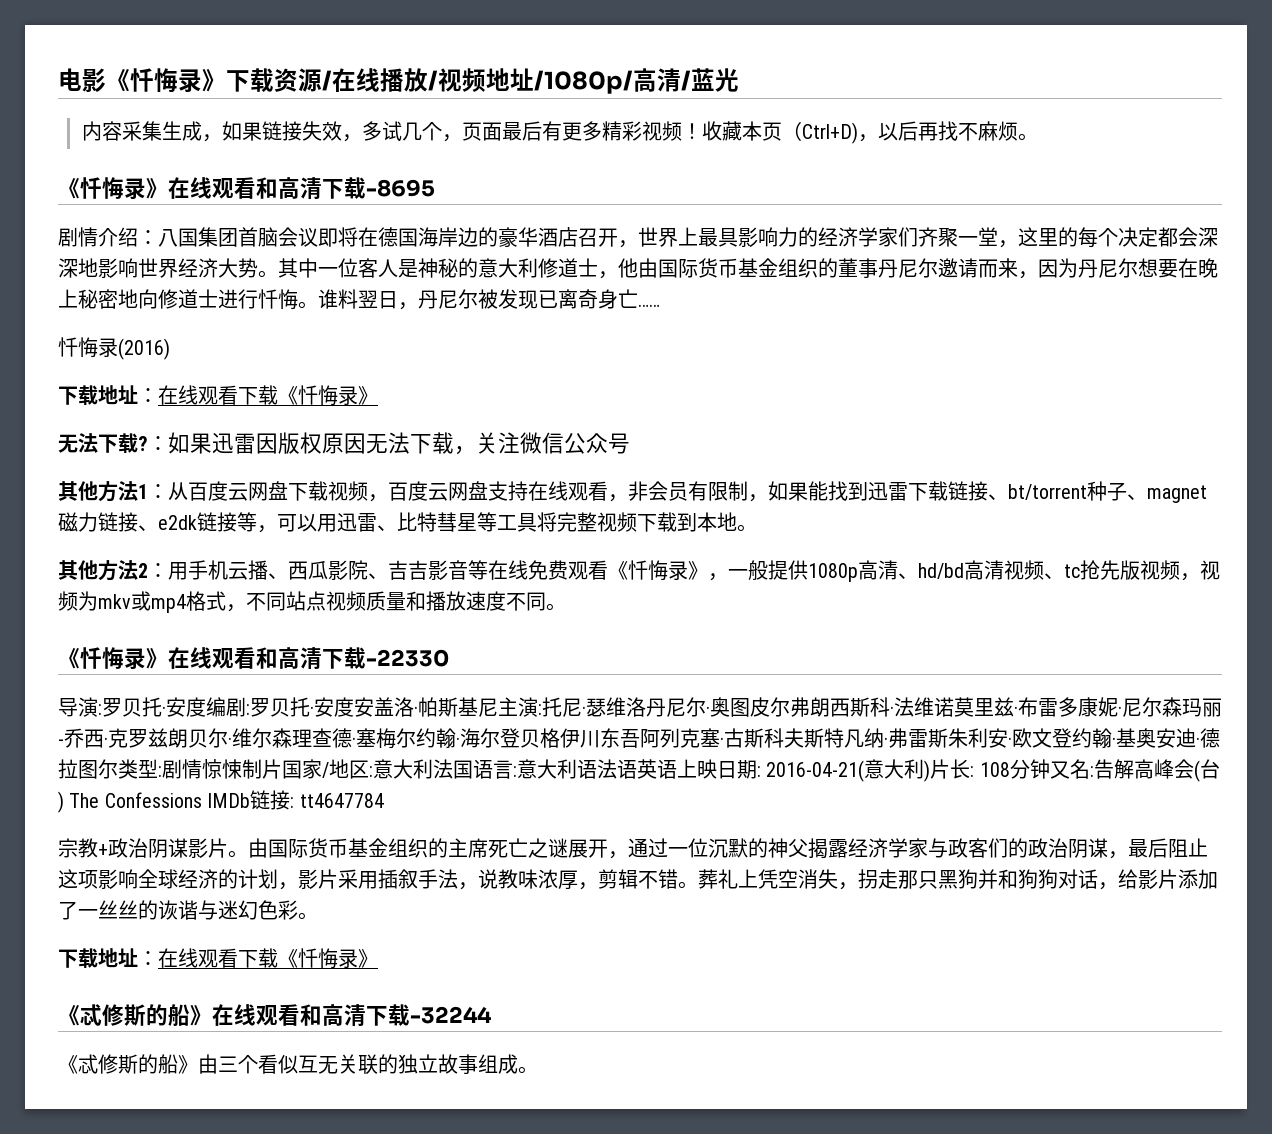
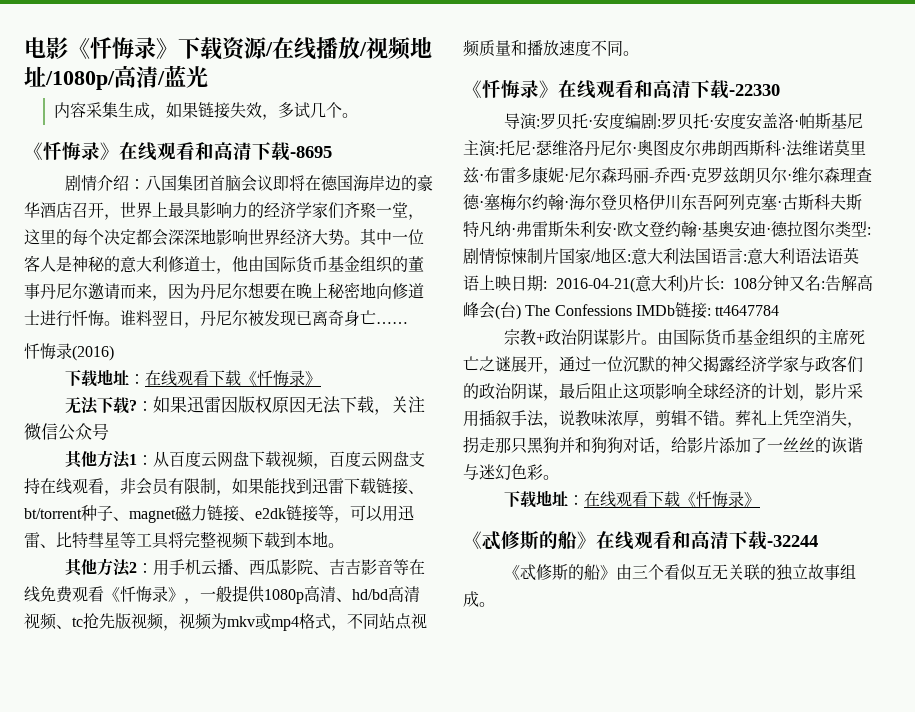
- 内容采集生成，如果链接失效，多试几个，页面最后有更多精彩视频！收藏本页（Ctrl+D)，以后再找不麻烦。
+ 内容采集生成，如果链接失效，多试几个。

